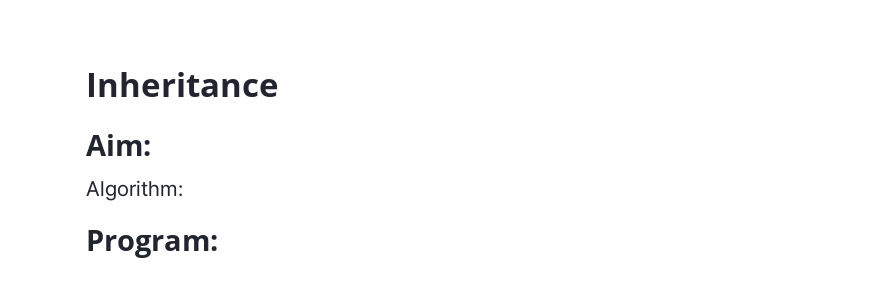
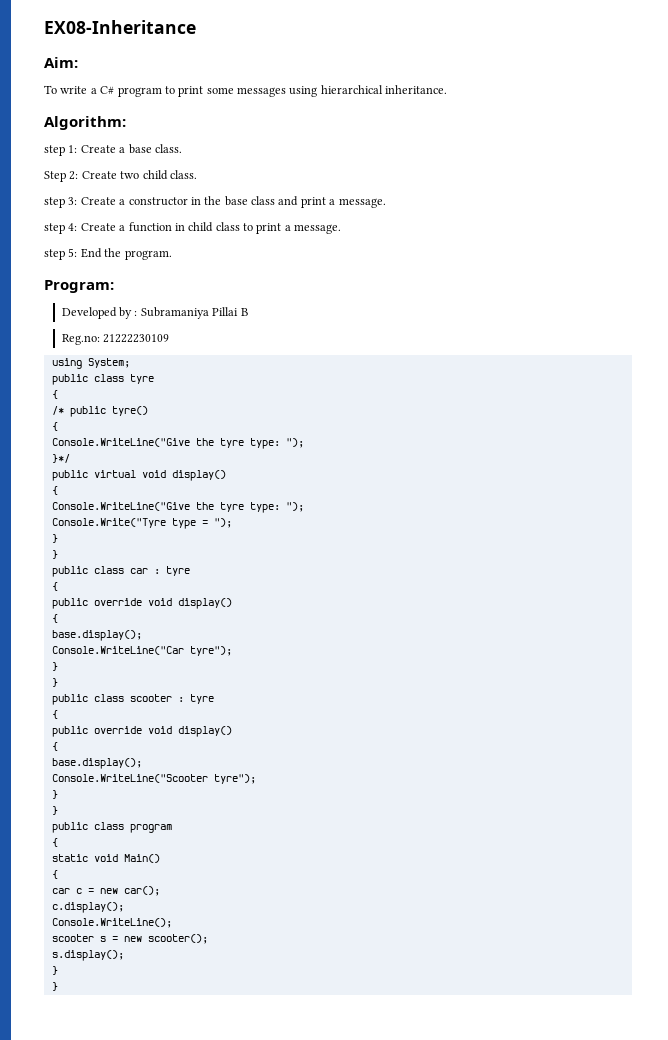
- Inheritance
+ EX08-Inheritance
+ To write a C# program to print some messages using hierarchical inheritance.
  Algorithm:
+ step 1: Create a base class.
+ Step 2: Create two child class.
+ step 3: Create a constructor in the base class and print a message.
+ step 4: Create a function in child class to print a message.
+ step 5: End the program.
  Program:
+ Developed by : Subramaniya Pillai B
+ Reg.no: 21222230109
+ using System;
+ public class tyre
+ {
+ /* public tyre()
+ {
+ Console.WriteLine("Give the tyre type: ");
+ }*/
+ public virtual void display()
+ {
+ Console.WriteLine("Give the tyre type: ");
+ Console.Write("Tyre type = ");
+ }
+ }
+ public class car : tyre
+ {
+ public override void display()
+ {
+ base.display();
+ Console.WriteLine("Car tyre");
+ }
+ }
+ public class scooter : tyre
+ {
+ public override void display()
+ {
+ base.display();
+ Console.WriteLine("Scooter tyre");
+ }
+ }
+ public class program
+ {
+ static void Main()
+ {
+ car c = new car();
+ c.display();
+ Console.WriteLine();
+ scooter s = new scooter();
+ s.display();
+ }
+ }

